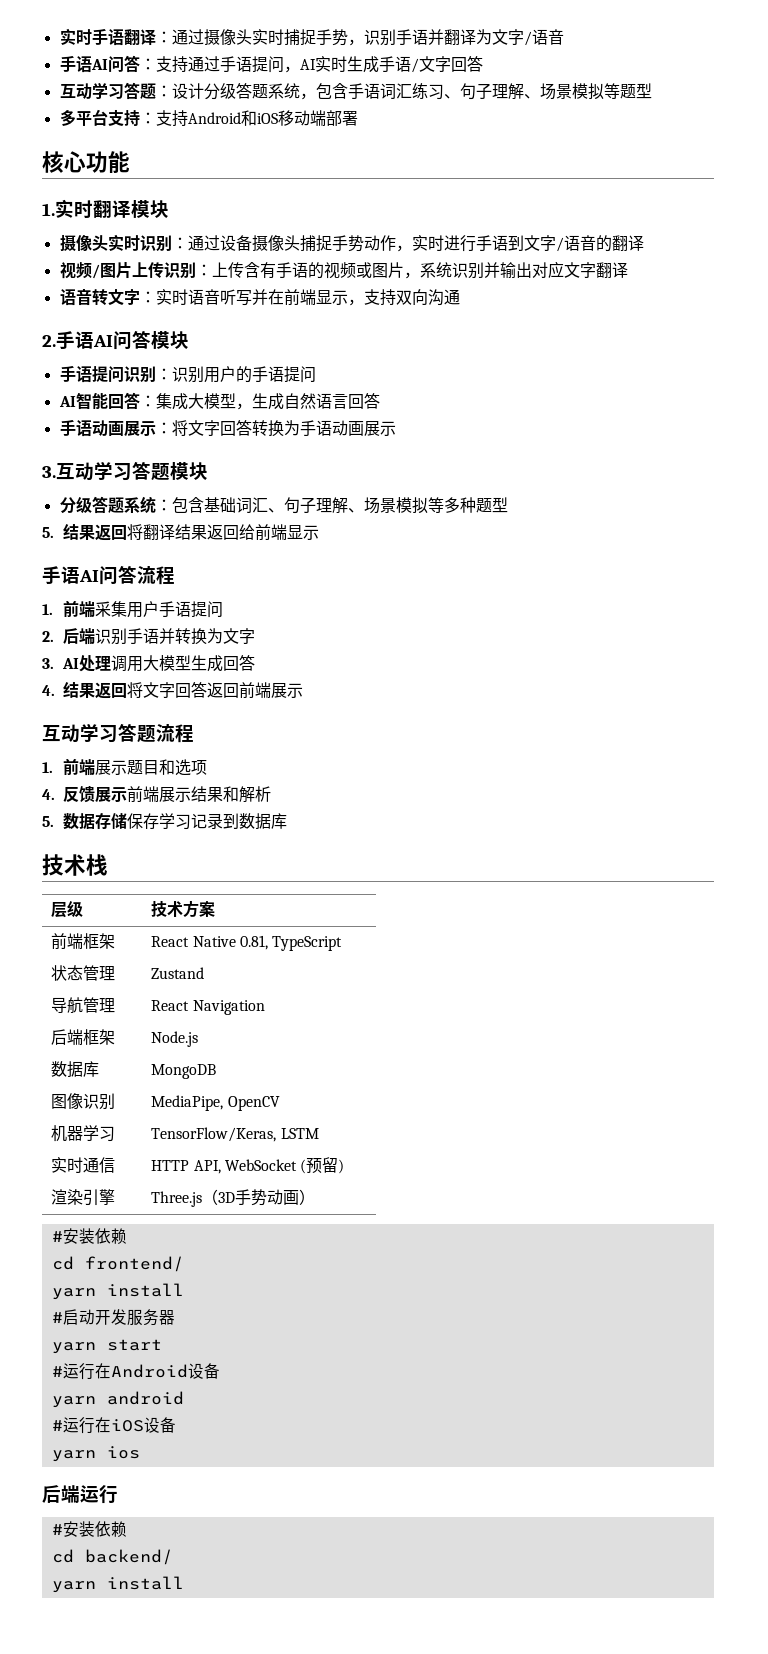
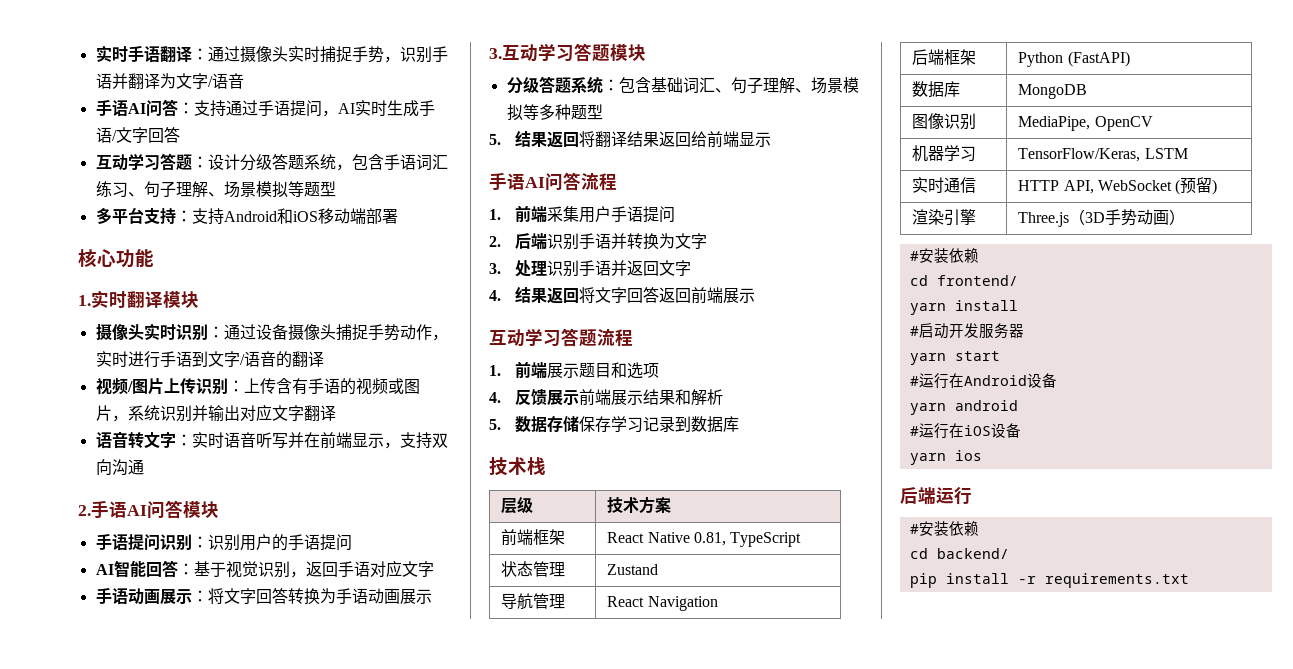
- AI智能回答：集成大模型，生成自然语言回答
+ AI智能回答：基于视觉识别，返回手语对应文字
- 3. AI处理调用大模型生成回答
+ 3.处理识别手语并返回文字
- 后端框架 | Node.js
+ 后端框架 | Python (FastAPI)
  cd backend/
- yarn install
+ pip install -r requirements.txt

